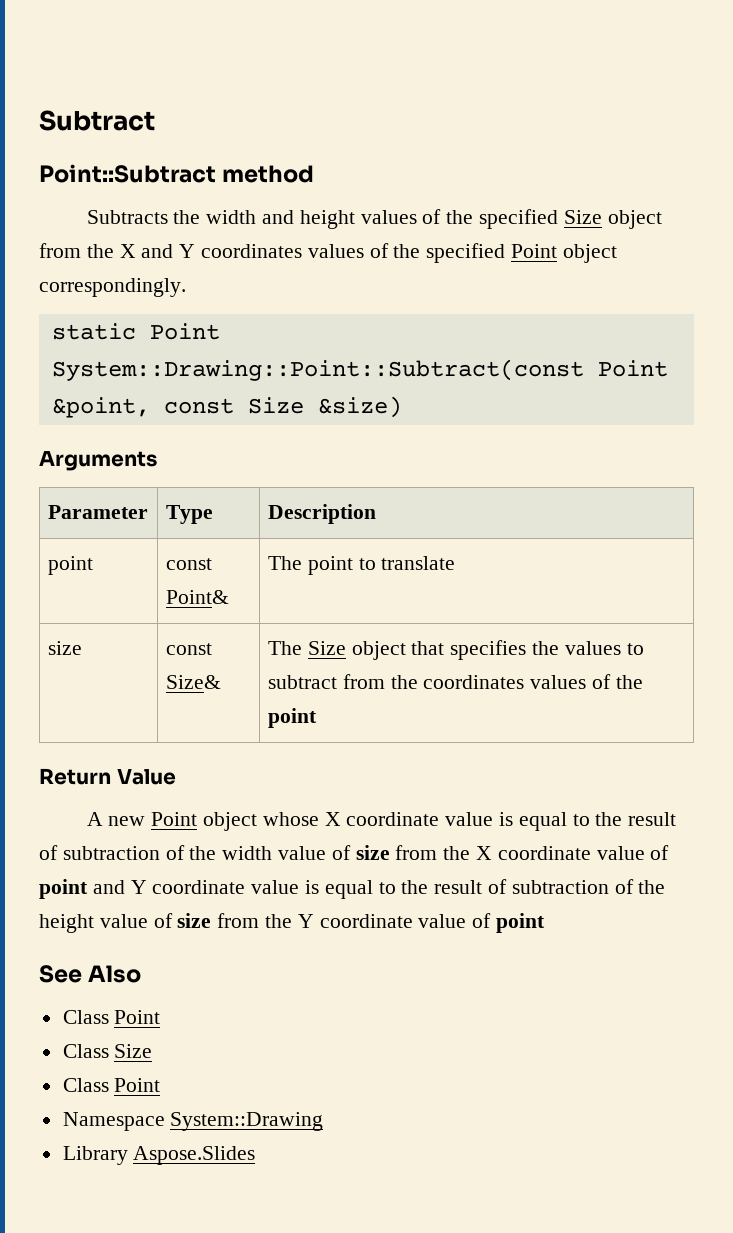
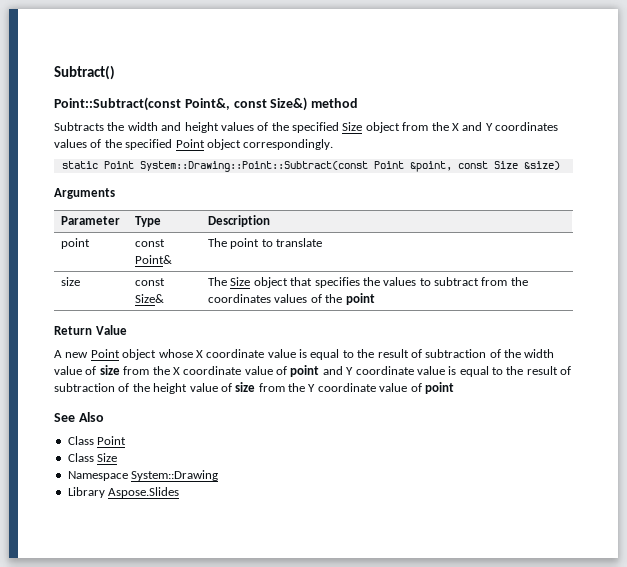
- Subtract
- Point::Subtract method
+ Subtract()
+ Point::Subtract(const Point&, const Size&) method
  Class Size
- Class Point

